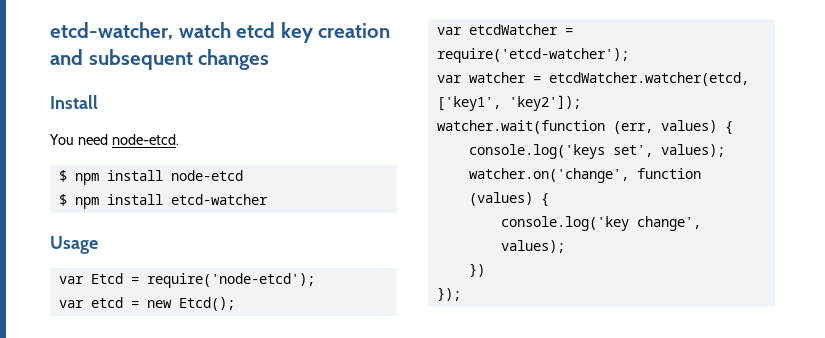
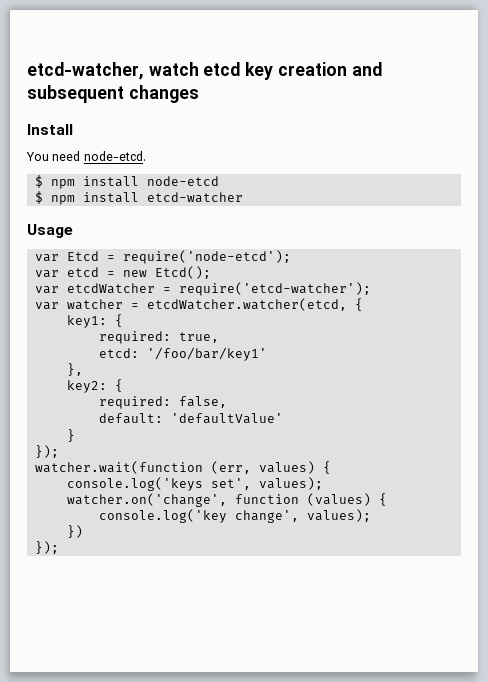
- var watcher = etcdWatcher.watcher(etcd, ['key1', 'key2']);
+ var watcher = etcdWatcher.watcher(etcd, {
+ key1: {
+ required: true,
+ etcd: '/foo/bar/key1'
+ },
+ key2: {
+ required: false,
+ default: 'defaultValue'
+ }
+ });

